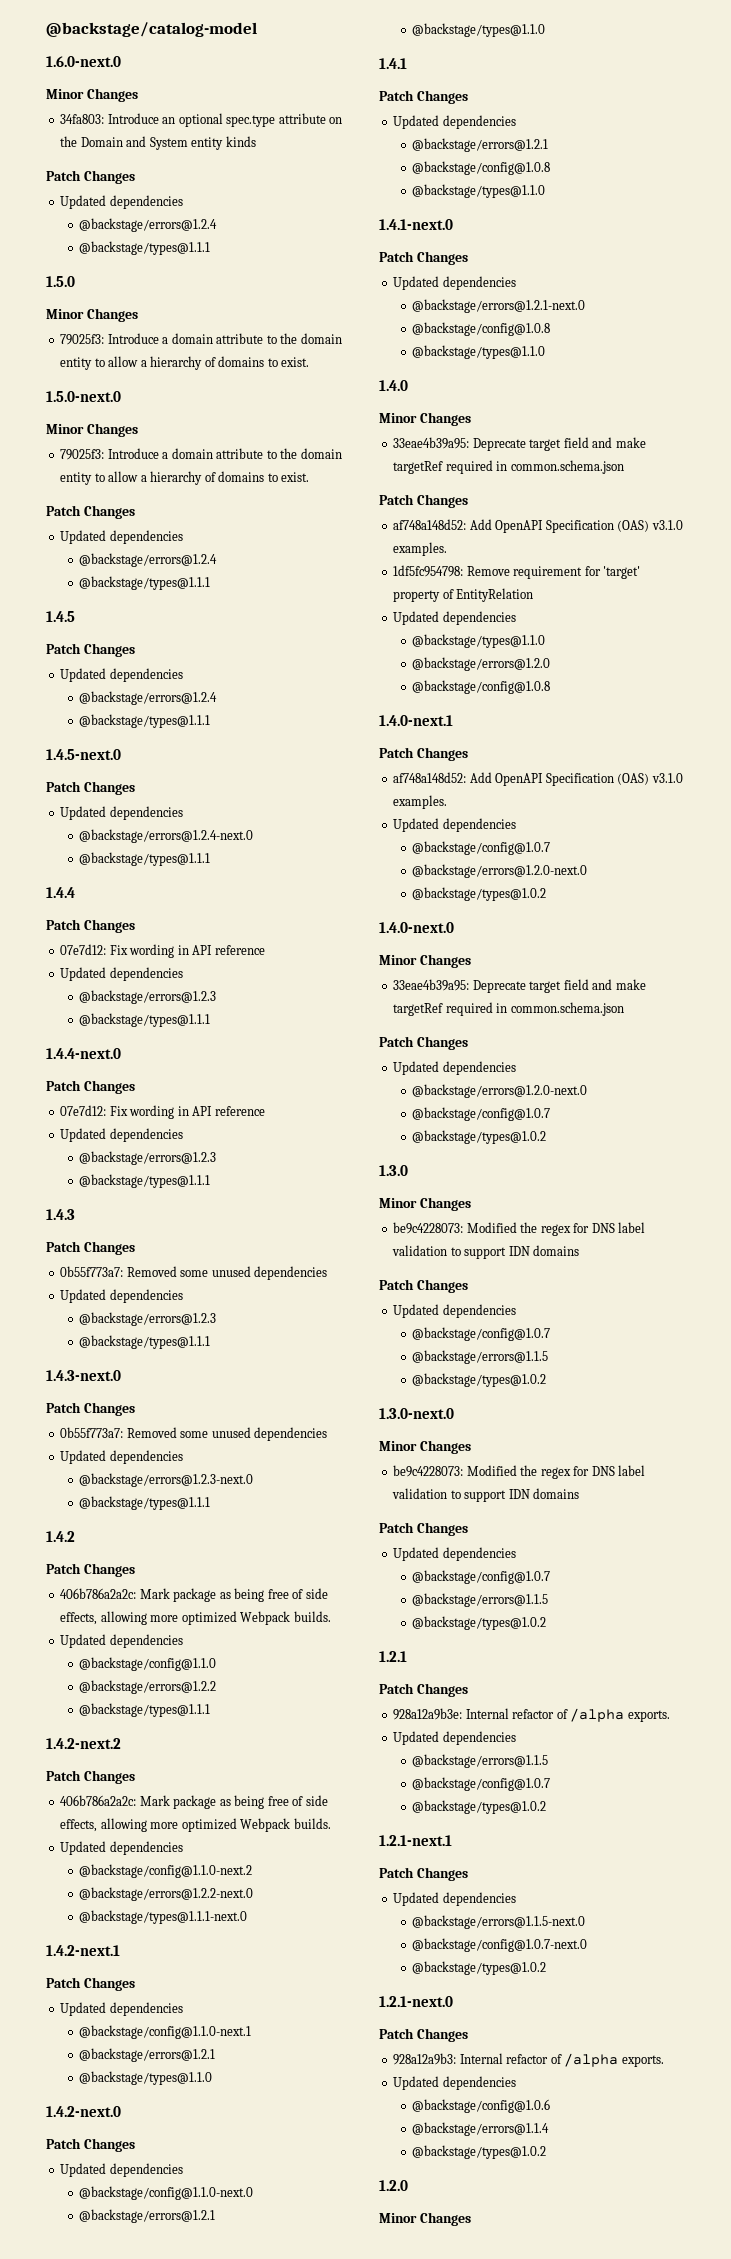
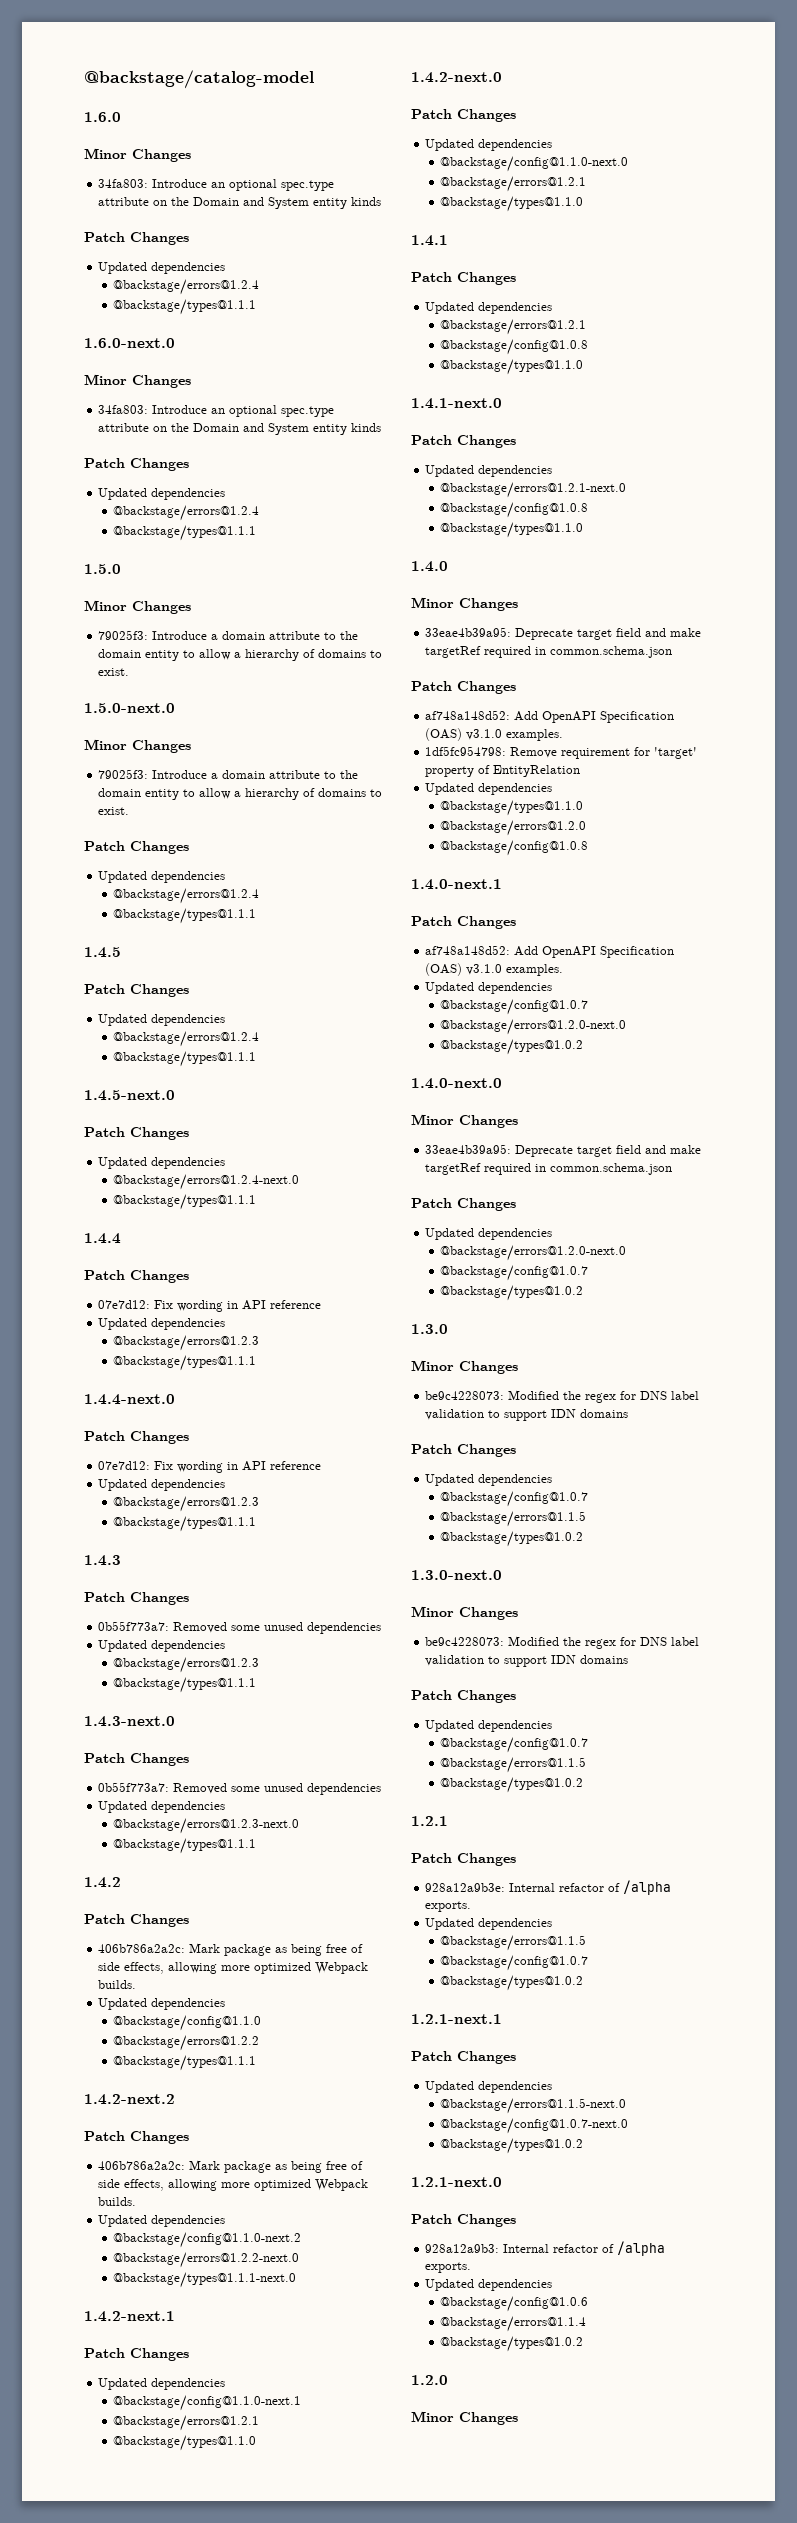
+ 1.6.0
+ Minor Changes
+ 34fa803: Introduce an optional spec.type attribute on the Domain and System entity kinds
+ Patch Changes
+ Updated dependencies
+ @backstage/errors@1.2.4
+ @backstage/types@1.1.1

